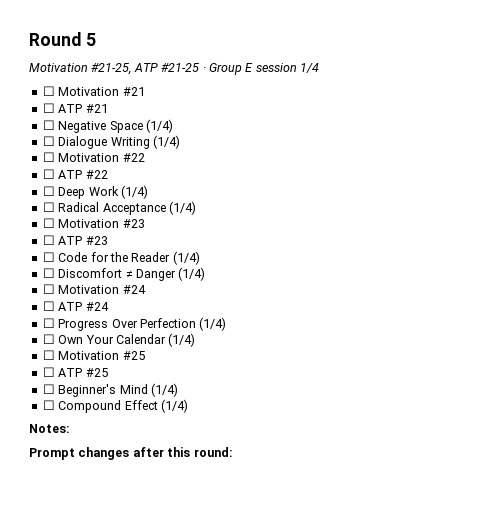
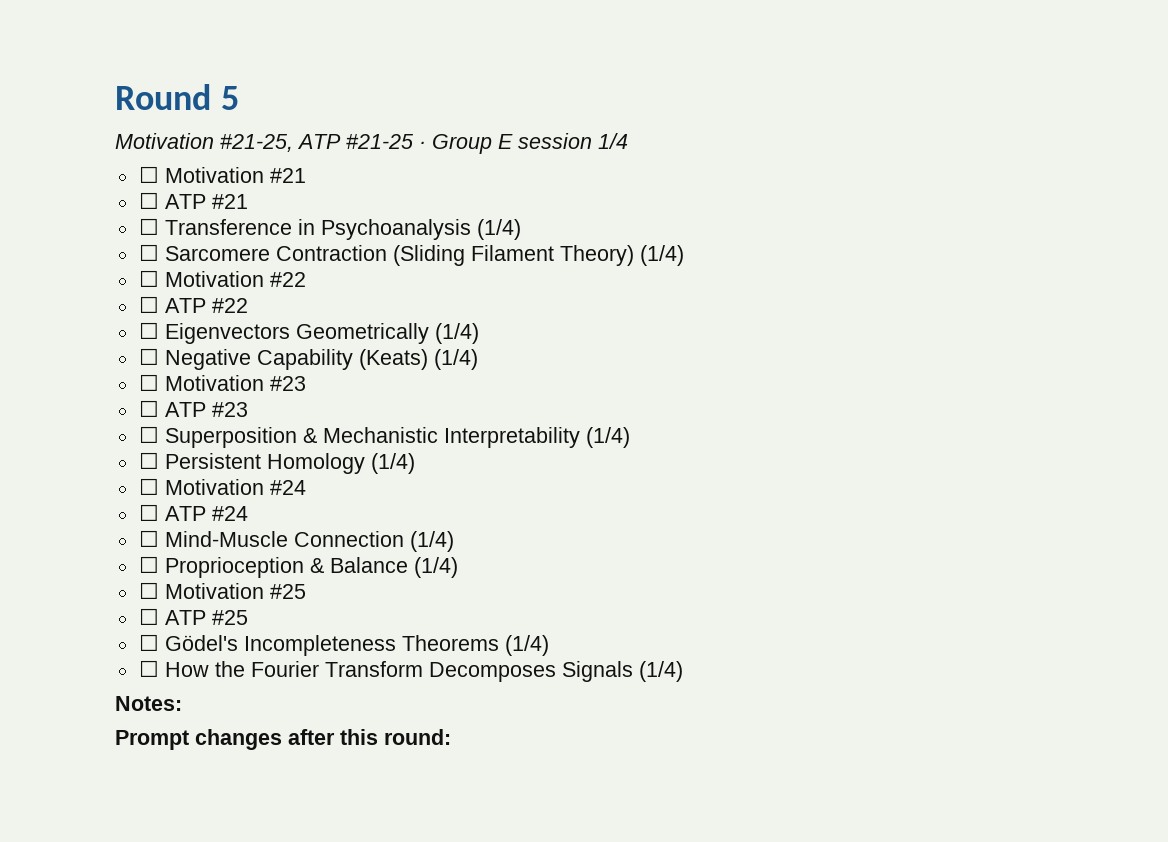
- ☐ Negative Space (1/4)
- ☐ Dialogue Writing (1/4)
+ ☐ Transference in Psychoanalysis (1/4)
+ ☐ Sarcomere Contraction (Sliding Filament Theory) (1/4)
- ☐ Deep Work (1/4)
- ☐ Radical Acceptance (1/4)
+ ☐ Eigenvectors Geometrically (1/4)
+ ☐ Negative Capability (Keats) (1/4)
- ☐ Code for the Reader (1/4)
- ☐ Discomfort ≠ Danger (1/4)
+ ☐ Superposition & Mechanistic Interpretability (1/4)
+ ☐ Persistent Homology (1/4)
- ☐ Progress Over Perfection (1/4)
- ☐ Own Your Calendar (1/4)
+ ☐ Mind-Muscle Connection (1/4)
+ ☐ Proprioception & Balance (1/4)
- ☐ Beginner's Mind (1/4)
- ☐ Compound Effect (1/4)
+ ☐ Gödel's Incompleteness Theorems (1/4)
+ ☐ How the Fourier Transform Decomposes Signals (1/4)

